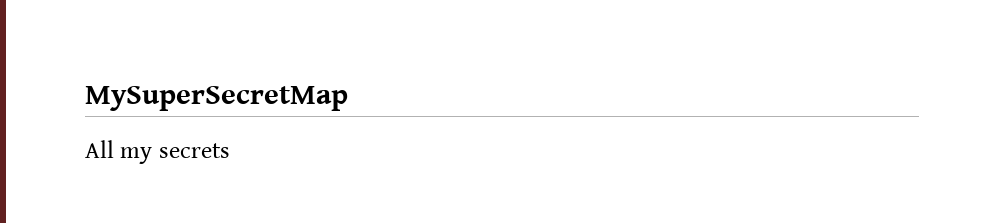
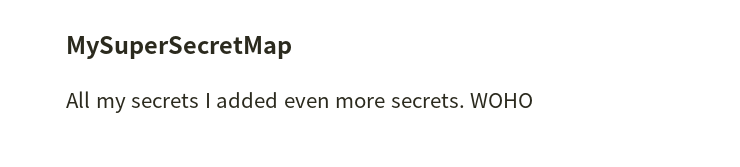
- All my secrets
+ All my secrets I added even more secrets. WOHO

